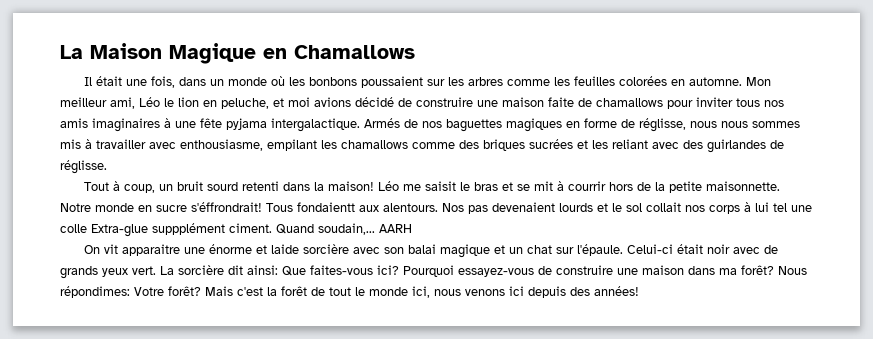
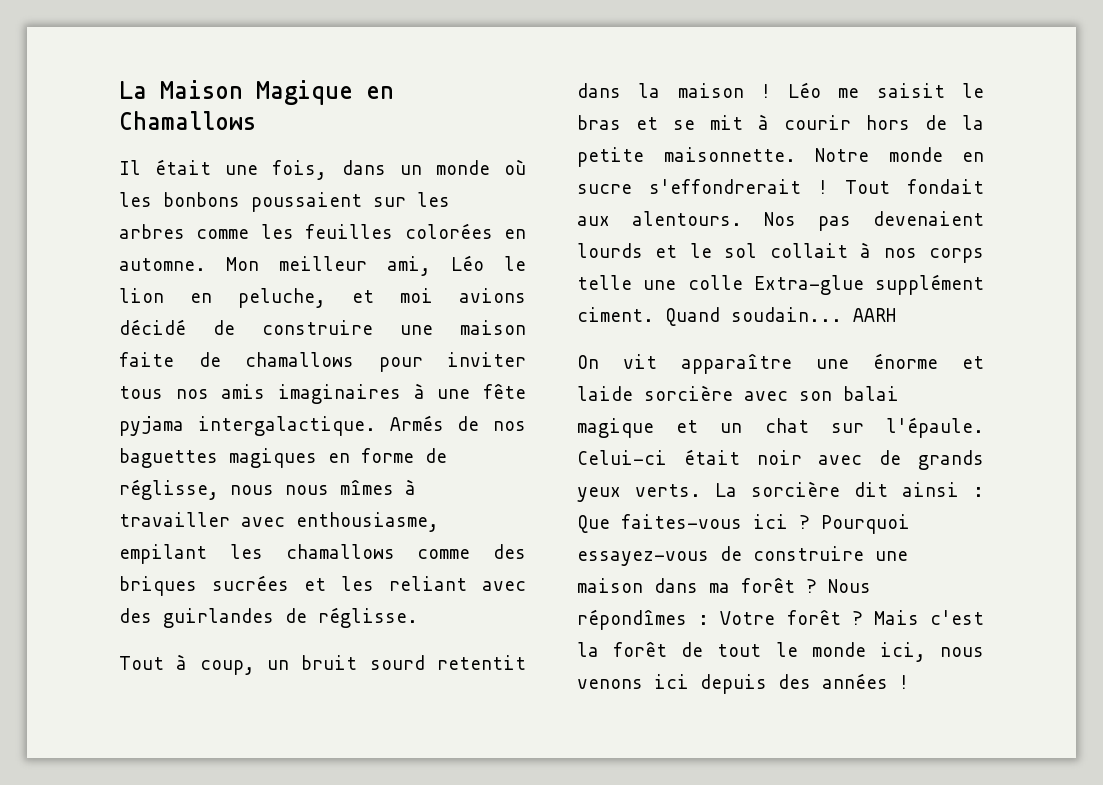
- Armés de nos baguettes magiques en forme de réglisse, nous nous sommes mis à travailler avec enthousiasme, empilant les chamallows comme des briques sucrées et les reliant avec des guirlandes de réglisse.
+ Armés de nos baguettes magiques en forme de réglisse, nous nous mîmes à travailler avec enthousiasme, empilant les chamallows comme des briques sucrées et les reliant avec des guirlandes de réglisse.
- Tout à coup, un bruit sourd retenti dans la maison!
+ Tout à coup, un bruit sourd retentit dans la maison !
- Léo me saisit le bras et se mit à courrir hors de la petite maisonnette.
+ Léo me saisit le bras et se mit à courir hors de la petite maisonnette.
- Notre monde en sucre s'éffrondrait! Tous fondaientt aux alentours.
+ Notre monde en sucre s'effondrerait ! Tout fondait aux alentours.
- Nos pas devenaient lourds et le sol collait nos corps à lui tel une colle Extra-glue suppplément ciment.
+ Nos pas devenaient lourds et le sol collait à nos corps telle une colle Extra-glue supplément ciment.
- Quand soudain,...
+ Quand soudain...
- On vit apparaitre une énorme et laide sorcière avec son balai magique et un chat sur l'épaule.
+ On vit apparaître une énorme et laide sorcière avec son balai magique et un chat sur l'épaule.
- Celui-ci était noir avec de grands yeux vert.
+ Celui-ci était noir avec de grands yeux verts.
- La sorcière dit ainsi: Que faites-vous ici?
+ La sorcière dit ainsi : Que faites-vous ici ?
- Pourquoi essayez-vous de construire une maison dans ma forêt? Nous répondimes: Votre forêt?
+ Pourquoi essayez-vous de construire une maison dans ma forêt ? Nous répondîmes : Votre forêt ?
- Mais c'est la forêt de tout le monde ici, nous venons ici depuis des années!
+ Mais c'est la forêt de tout le monde ici, nous venons ici depuis des années !

